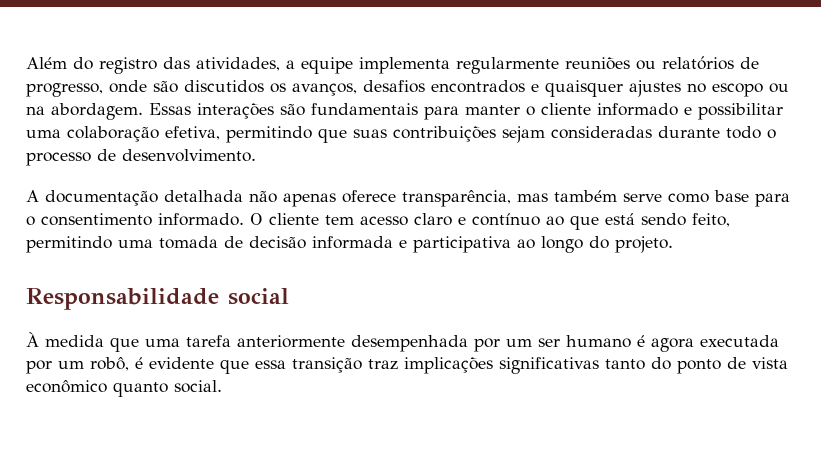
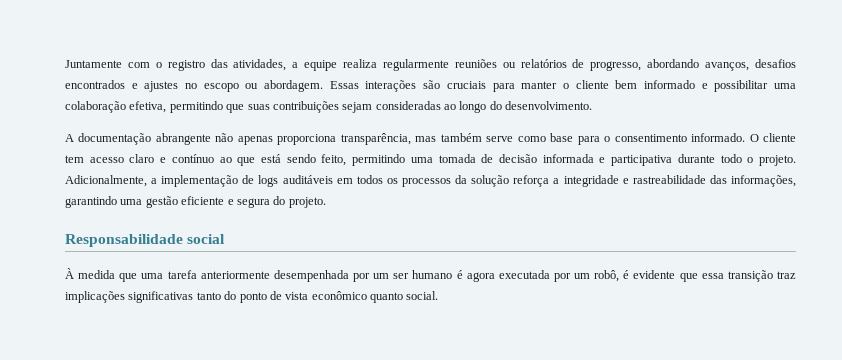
- Além do registro das atividades, a equipe implementa regularmente reuniões ou relatórios de progresso, onde são discutidos os avanços, desafios encontrados e quaisquer ajustes no escopo ou na abordagem.
+ Juntamente com o registro das atividades, a equipe realiza regularmente reuniões ou relatórios de progresso, abordando avanços, desafios encontrados e ajustes no escopo ou abordagem.
- Essas interações são fundamentais para manter o cliente informado e possibilitar uma colaboração efetiva, permitindo que suas contribuições sejam consideradas durante todo o processo de desenvolvimento.
+ Essas interações são cruciais para manter o cliente bem informado e possibilitar uma colaboração efetiva, permitindo que suas contribuições sejam consideradas ao longo do desenvolvimento.
- A documentação detalhada não apenas oferece transparência, mas também serve como base para o consentimento informado.
+ A documentação abrangente não apenas proporciona transparência, mas também serve como base para o consentimento informado.
- O cliente tem acesso claro e contínuo ao que está sendo feito, permitindo uma tomada de decisão informada e participativa ao longo do projeto.
+ O cliente tem acesso claro e contínuo ao que está sendo feito, permitindo uma tomada de decisão informada e participativa durante todo o projeto. Adicionalmente, a implementação de logs auditáveis em todos os processos da solução reforça a integridade e rastreabilidade das informações, garantindo uma gestão eficiente e segura do projeto.

